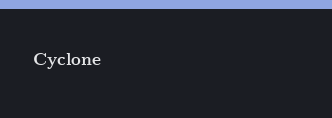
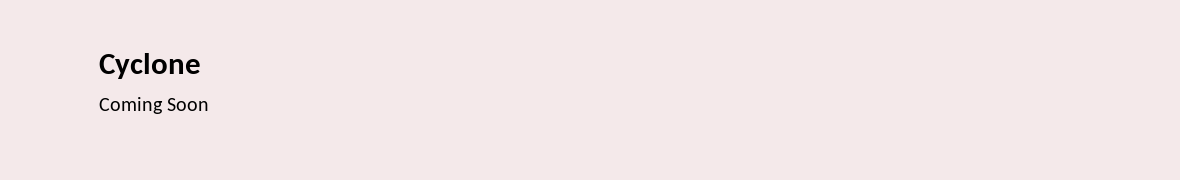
+ Coming Soon

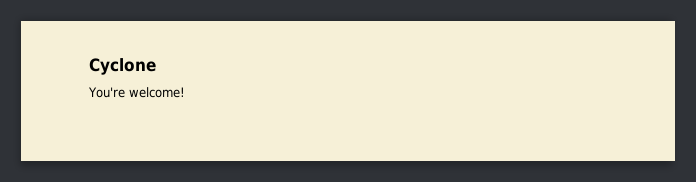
- Coming Soon
+ You're welcome!

